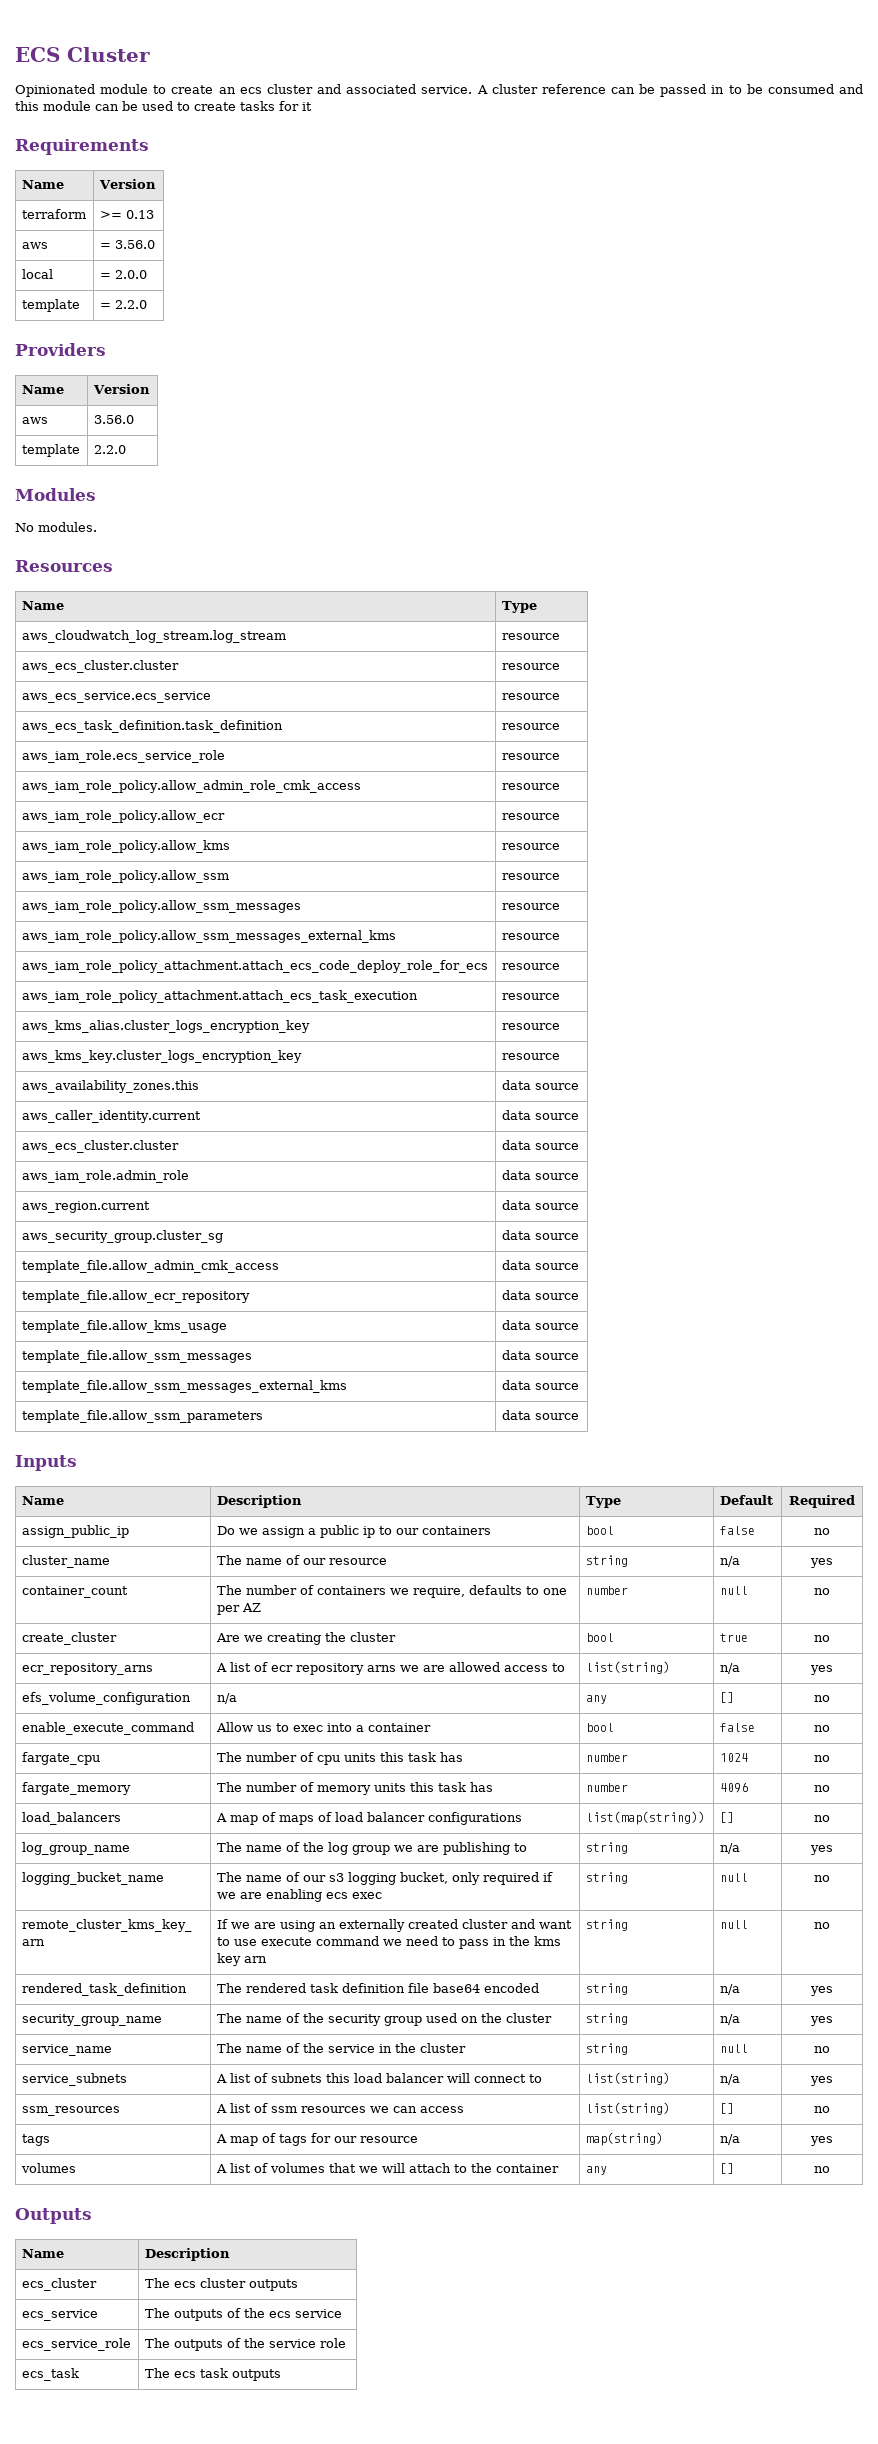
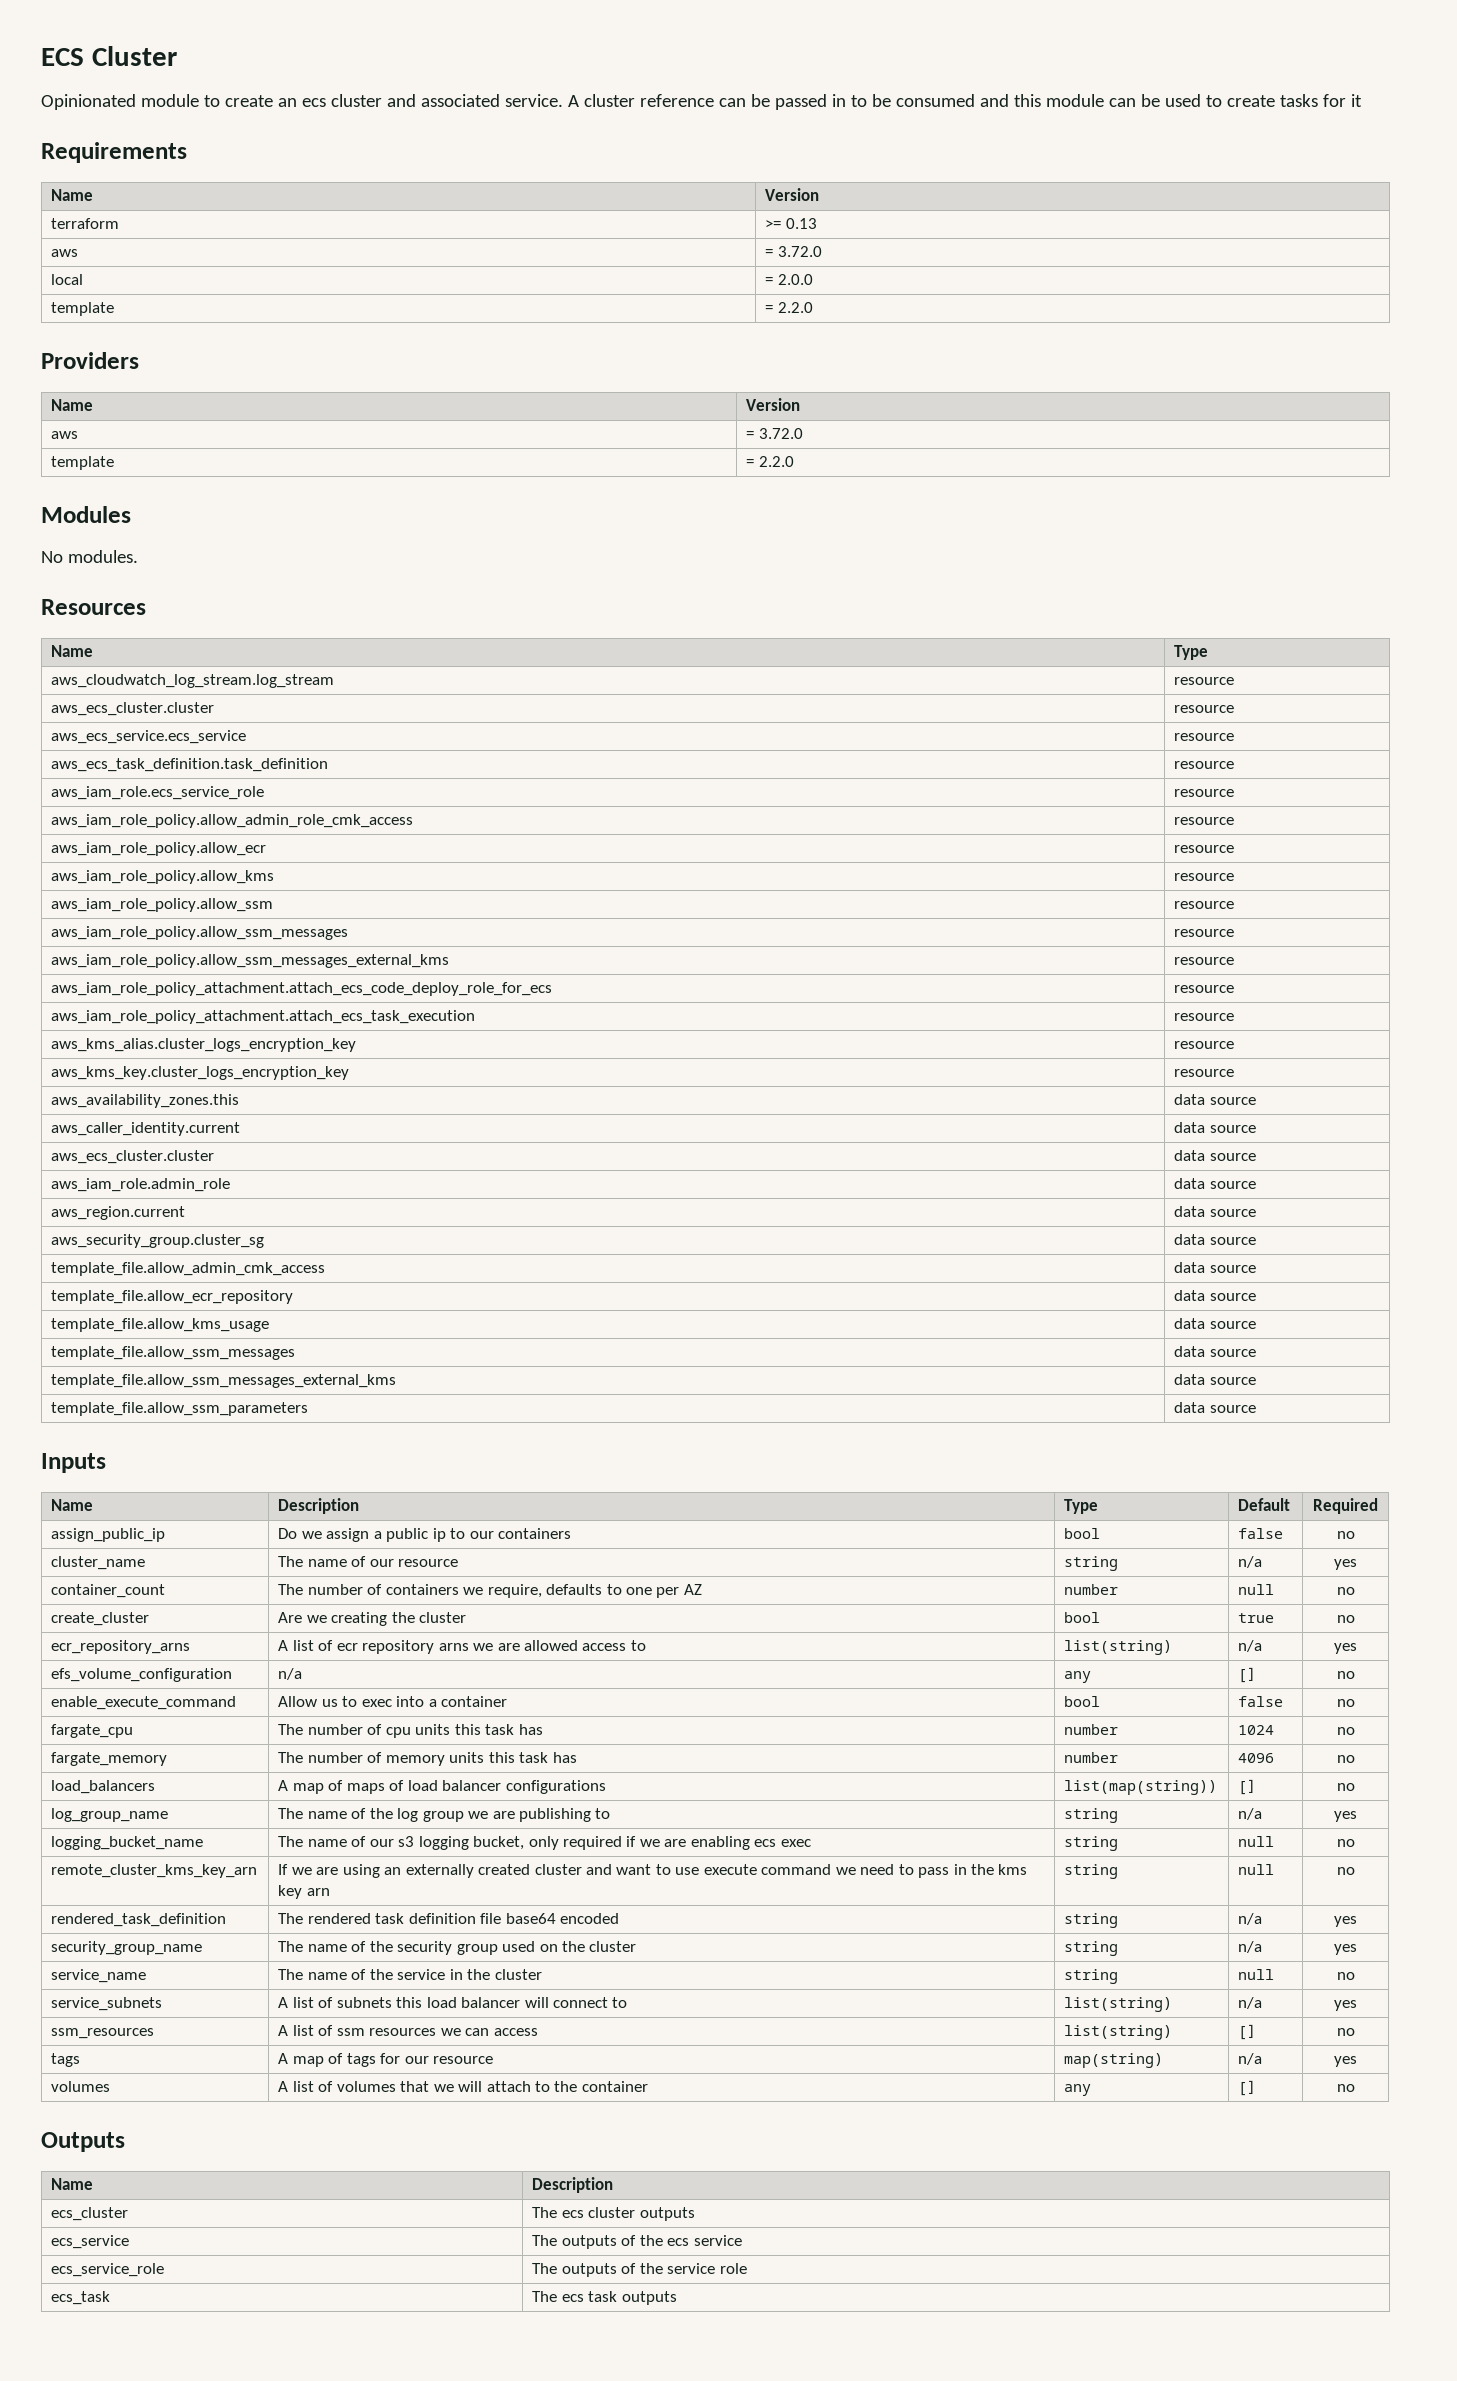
  terraform | >= 0.13
- aws | = 3.56.0
+ aws | = 3.72.0
  Providers
  Name | Version
- aws | 3.56.0
- template | 2.2.0
+ aws | = 3.72.0
+ template | = 2.2.0

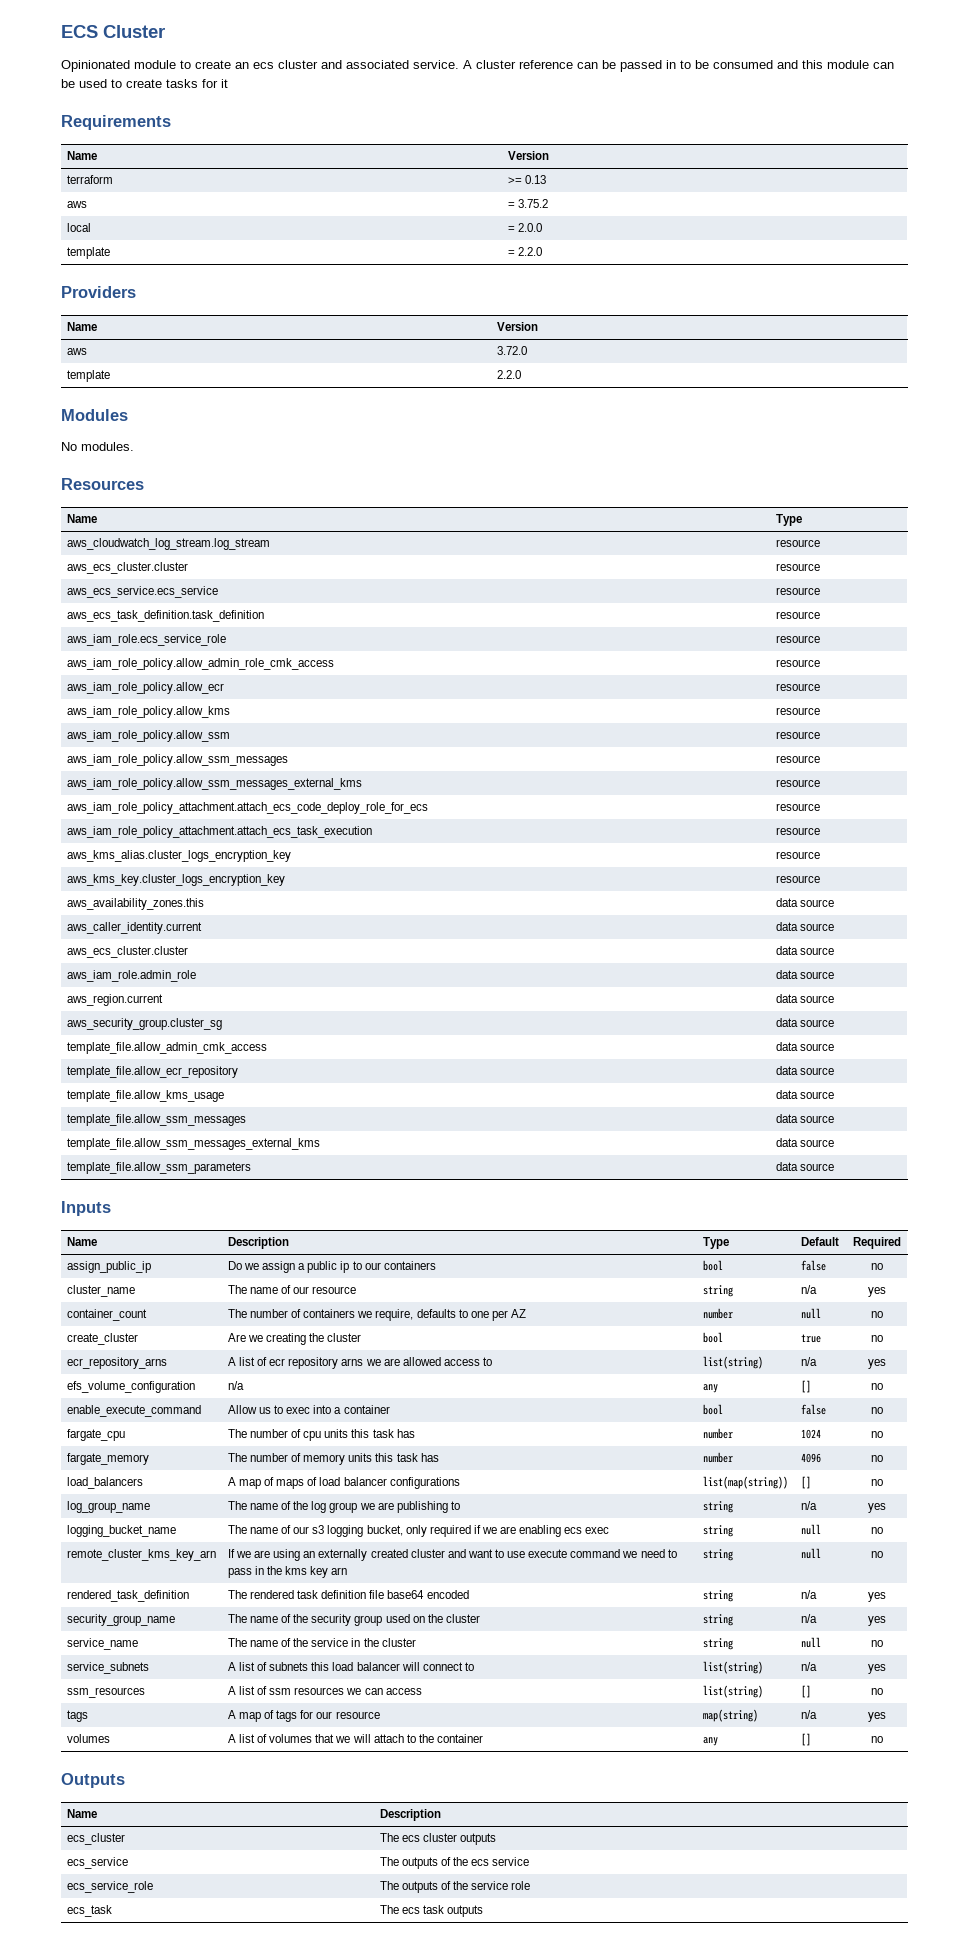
  terraform | >= 0.13
- aws | = 3.72.0
+ aws | = 3.75.2
  Providers
  Name | Version
- aws | = 3.72.0
- template | = 2.2.0
+ aws | 3.72.0
+ template | 2.2.0

